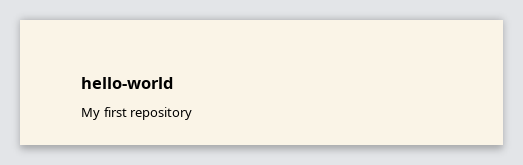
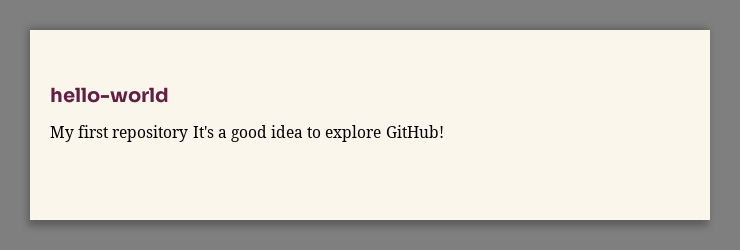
- My first repository
+ My first repository It's a good idea to explore GitHub!

